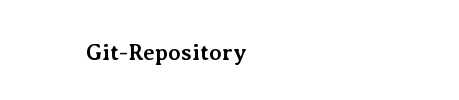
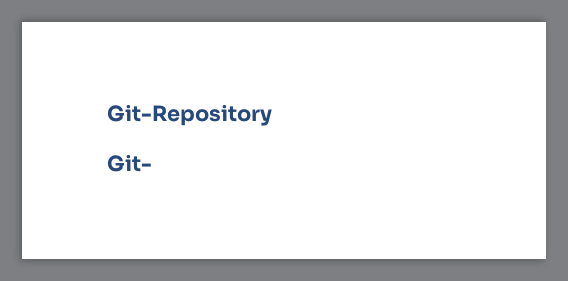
+ Git-

